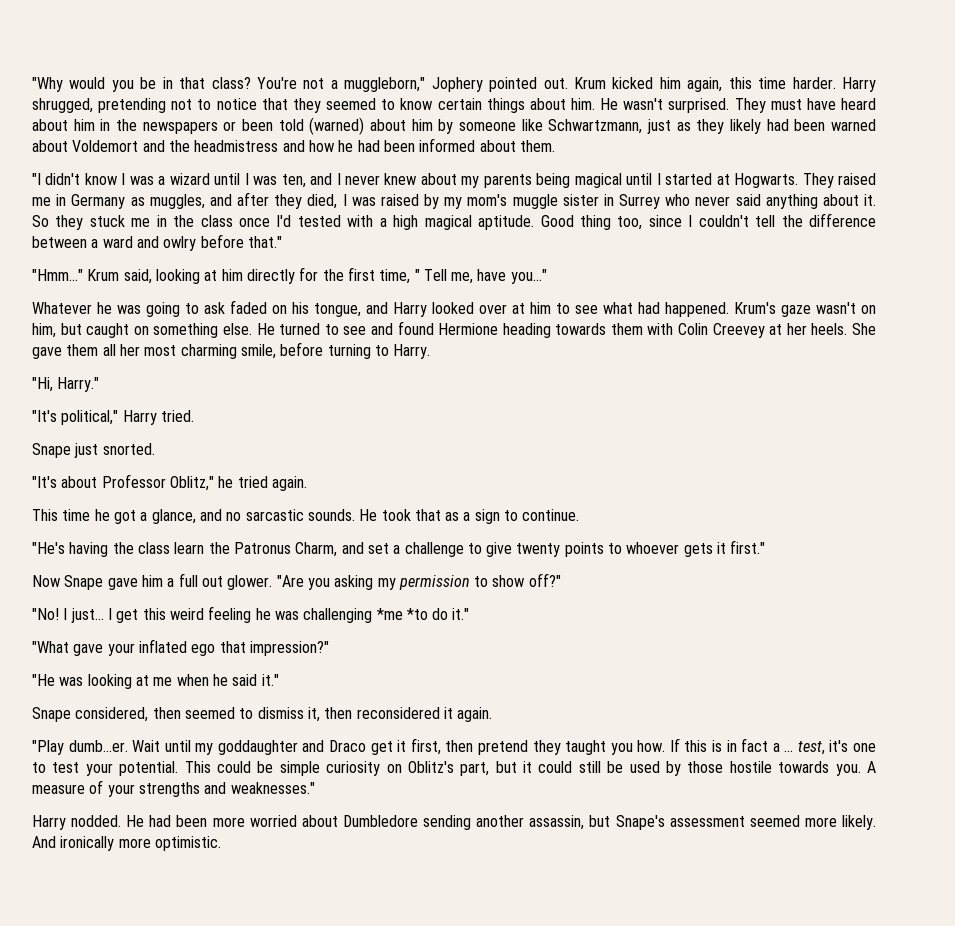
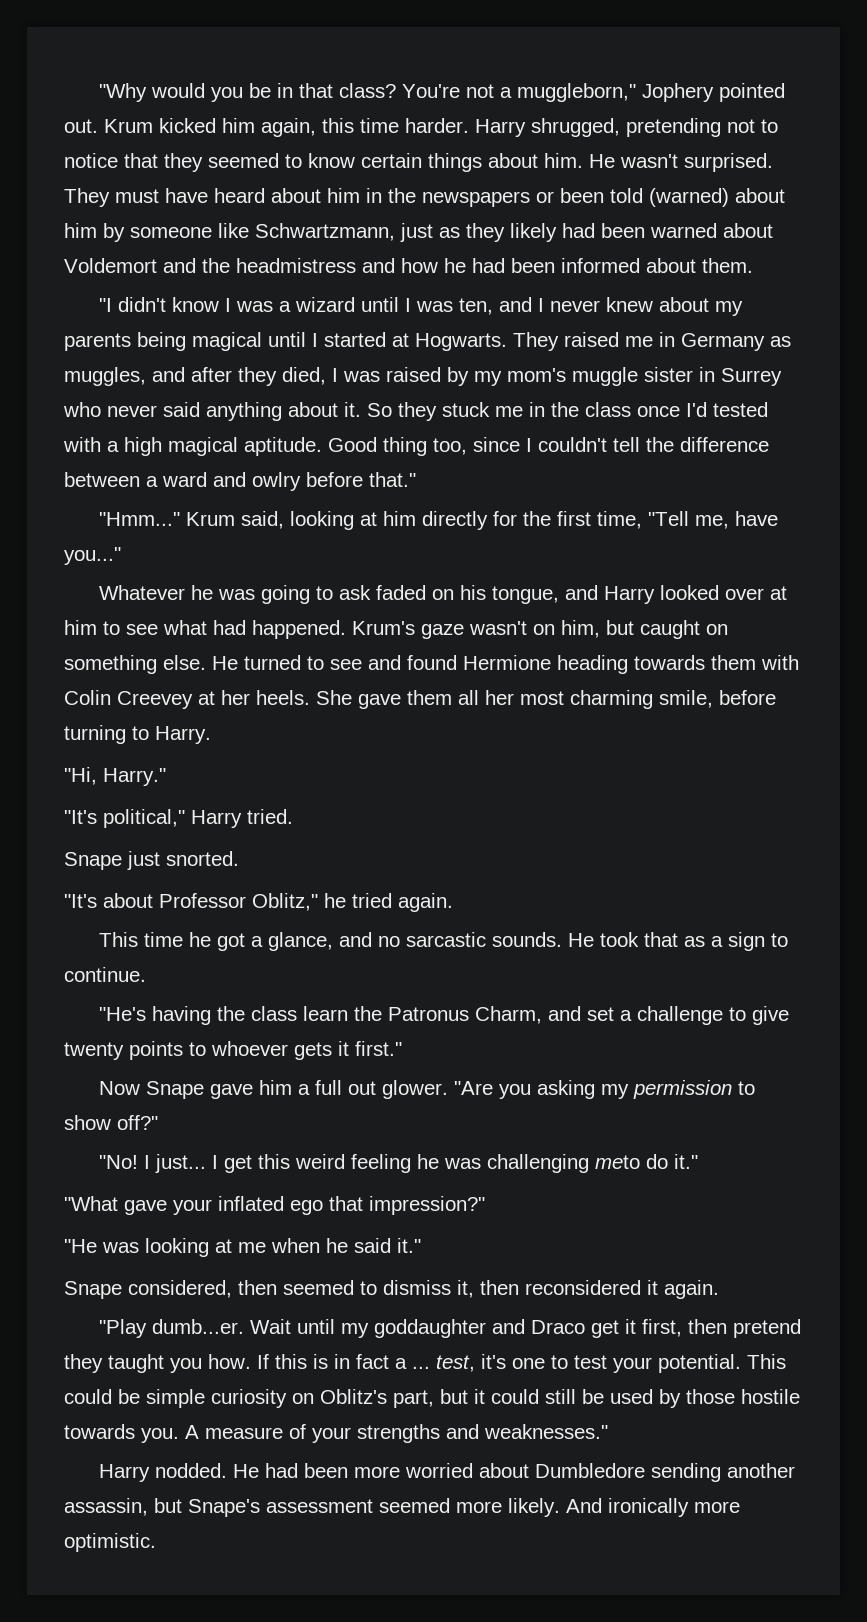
- Krum said, looking at him directly for the first time, " Tell me, have you..."
+ Krum said, looking at him directly for the first time, "Tell me, have you..."
- I get this weird feeling he was challenging *me *to do it."
+ I get this weird feeling he was challenging meto do it."

